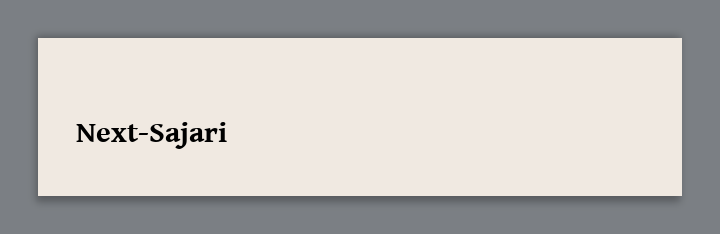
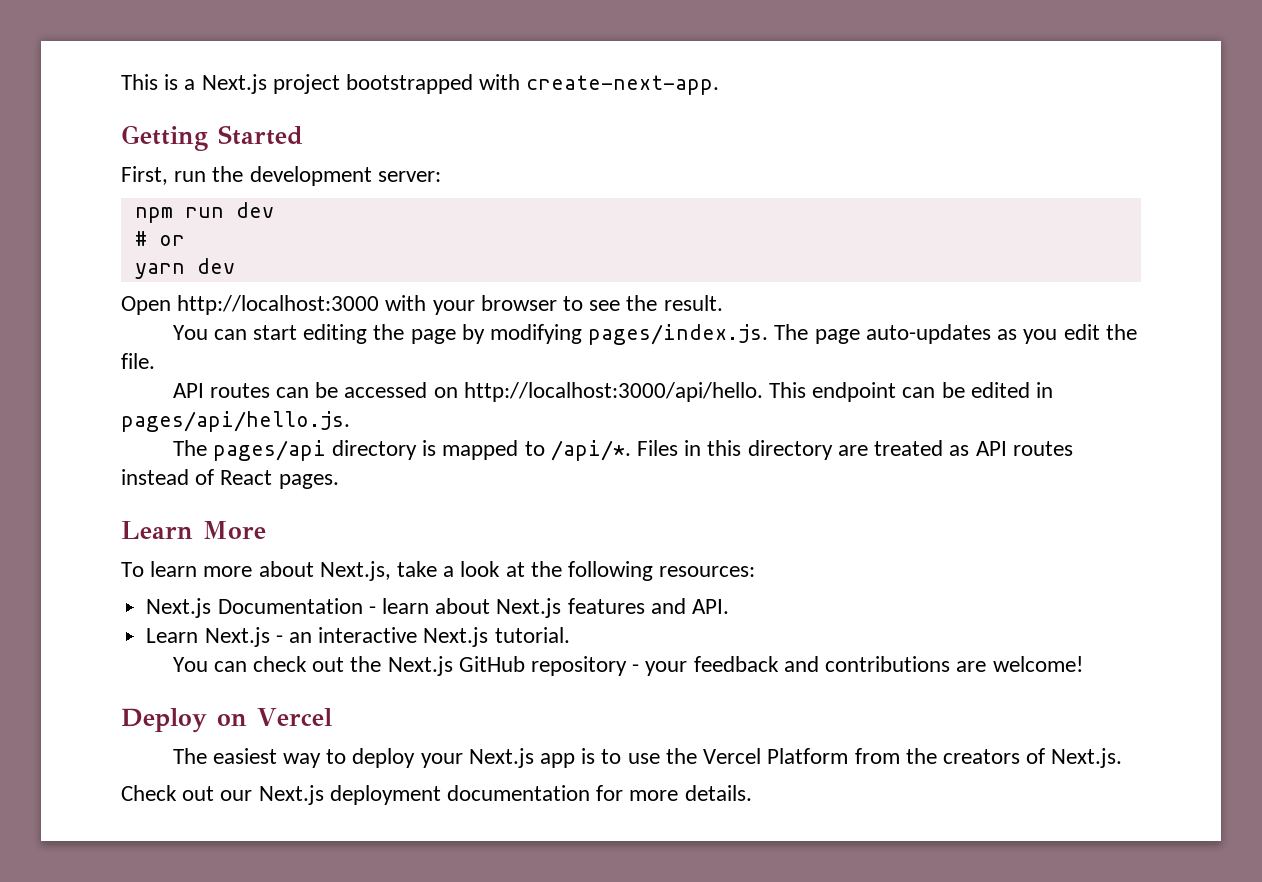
- Next-Sajari
+ This is a Next.js project bootstrapped with create-next-app.
+ Getting Started
+ First, run the development server:
+ npm run dev
+ # or
+ yarn dev
+ Open http://localhost:3000 with your browser to see the result.
+ You can start editing the page by modifying pages/index.js. The page auto-updates as you edit the file.
+ API routes can be accessed on http://localhost:3000/api/hello. This endpoint can be edited in pages/api/hello.js.
+ The pages/api directory is mapped to /api/*. Files in this directory are treated as API routes instead of React pages.
+ Learn More
+ To learn more about Next.js, take a look at the following resources:
+ Next.js Documentation - learn about Next.js features and API.
+ Learn Next.js - an interactive Next.js tutorial.
+ You can check out the Next.js GitHub repository - your feedback and contributions are welcome!
+ Deploy on Vercel
+ The easiest way to deploy your Next.js app is to use the Vercel Platform from the creators of Next.js.
+ Check out our Next.js deployment documentation for more details.

